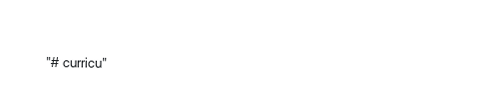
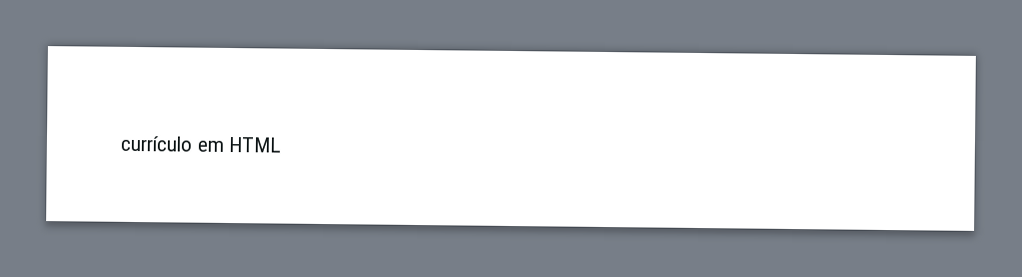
- "# curricu"
+ currículo em HTML

